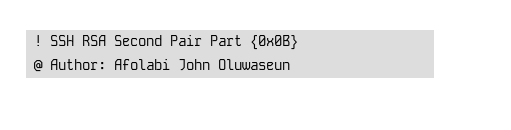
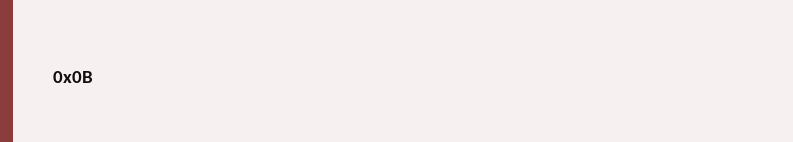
- ! SSH RSA Second Pair Part {0x0B}
- @ Author: Afolabi John Oluwaseun
+ 0x0B

